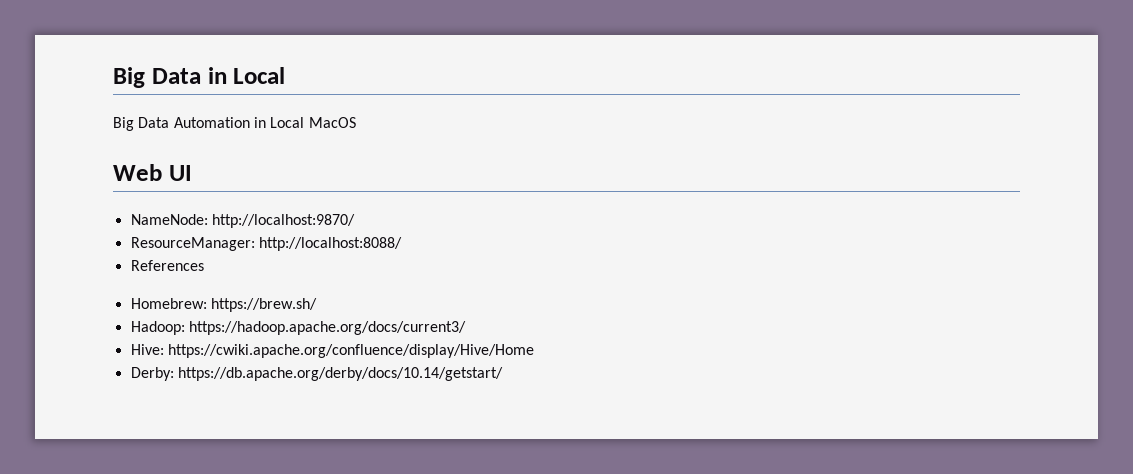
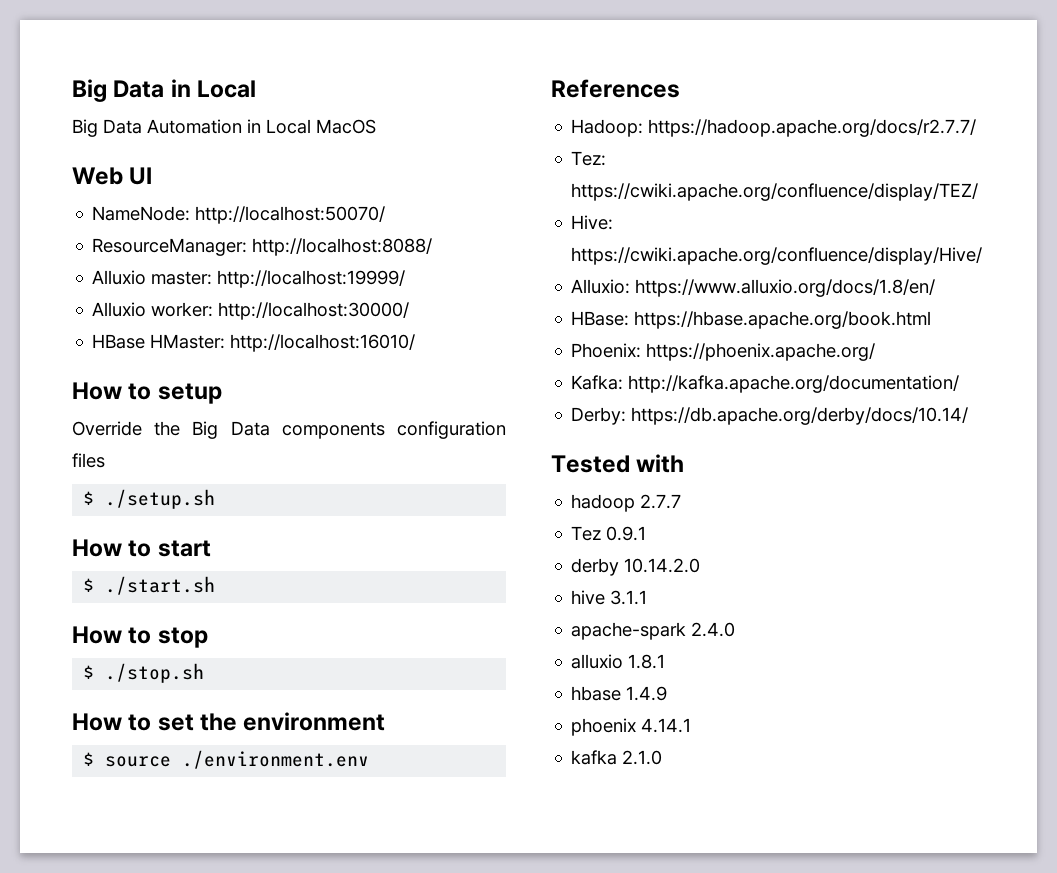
- NameNode: http://localhost:9870/
+ NameNode: http://localhost:50070/
+ Alluxio master: http://localhost:19999/
+ Alluxio worker: http://localhost:30000/
+ HBase HMaster: http://localhost:16010/
+ How to setup
+ Override the Big Data components configuration files
+ $ ./setup.sh
+ How to start
+ $ ./start.sh
+ How to stop
+ $ ./stop.sh
+ How to set the environment
+ $ source ./environment.env
  References
- Homebrew: https://brew.sh/
- Hadoop: https://hadoop.apache.org/docs/current3/
- Hive: https://cwiki.apache.org/confluence/display/Hive/Home
- Derby: https://db.apache.org/derby/docs/10.14/getstart/
+ Hadoop: https://hadoop.apache.org/docs/r2.7.7/
+ Tez: https://cwiki.apache.org/confluence/display/TEZ/
+ Hive: https://cwiki.apache.org/confluence/display/Hive/
+ Alluxio: https://www.alluxio.org/docs/1.8/en/
+ HBase: https://hbase.apache.org/book.html
+ Phoenix: https://phoenix.apache.org/
+ Kafka: http://kafka.apache.org/documentation/
+ Derby: https://db.apache.org/derby/docs/10.14/
+ Tested with
+ hadoop 2.7.7
+ Tez 0.9.1
+ derby 10.14.2.0
+ hive 3.1.1
+ apache-spark 2.4.0
+ alluxio 1.8.1
+ hbase 1.4.9
+ phoenix 4.14.1
+ kafka 2.1.0

